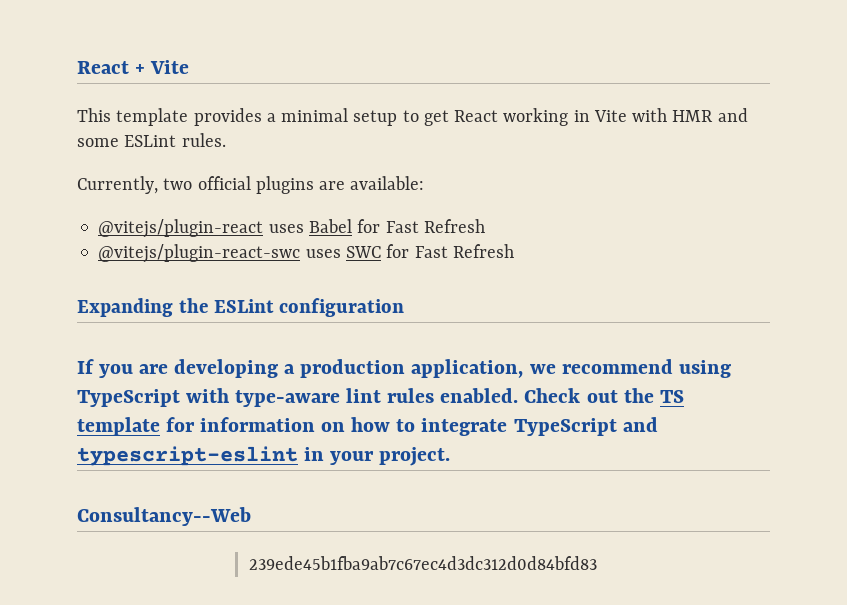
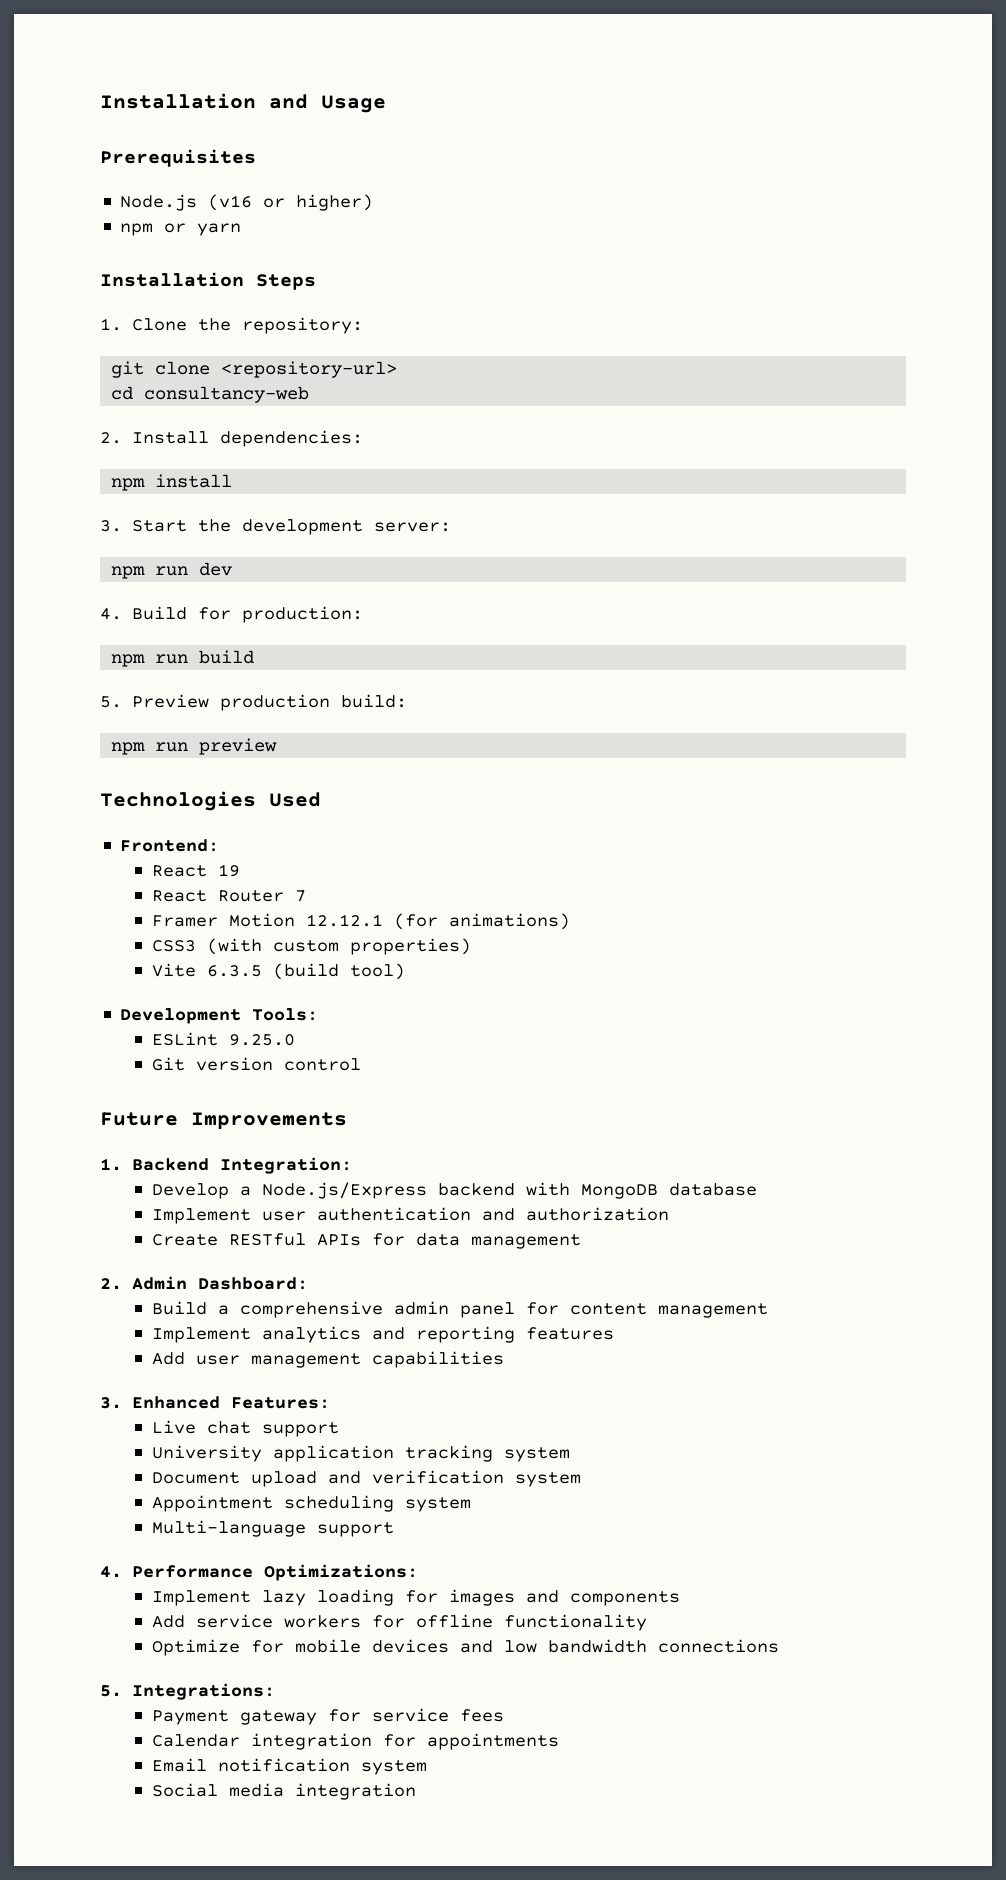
- React + Vite
- This template provides a minimal setup to get React working in Vite with HMR and some ESLint rules.
- Currently, two official plugins are available:
- @vitejs/plugin-react uses Babel for Fast Refresh
- @vitejs/plugin-react-swc uses SWC for Fast Refresh
- Expanding the ESLint configuration
- If you are developing a production application, we recommend using TypeScript with type-aware lint rules enabled. Check out the TS template for information on how to integrate TypeScript and typescript-eslint in your project.
- Consultancy--Web
- 239ede45b1fba9ab7c67ec4d3dc312d0d84bfd83
+ Installation and Usage
+ Prerequisites
+ Node.js (v16 or higher)
+ npm or yarn
+ Installation Steps
+ 1. Clone the repository:
+ git clone <repository-url>
+ cd consultancy-web
+ 2. Install dependencies:
+ npm install
+ 3. Start the development server:
+ npm run dev
+ 4. Build for production:
+ npm run build
+ 5. Preview production build:
+ npm run preview
+ Technologies Used
+ Frontend:
+ React 19
+ React Router 7
+ Framer Motion 12.12.1 (for animations)
+ CSS3 (with custom properties)
+ Vite 6.3.5 (build tool)
+ Development Tools:
+ ESLint 9.25.0
+ Git version control
+ Future Improvements
+ 1. Backend Integration:
+ Develop a Node.js/Express backend with MongoDB database
+ Implement user authentication and authorization
+ Create RESTful APIs for data management
+ 2. Admin Dashboard:
+ Build a comprehensive admin panel for content management
+ Implement analytics and reporting features
+ Add user management capabilities
+ 3. Enhanced Features:
+ Live chat support
+ University application tracking system
+ Document upload and verification system
+ Appointment scheduling system
+ Multi-language support
+ 4. Performance Optimizations:
+ Implement lazy loading for images and components
+ Add service workers for offline functionality
+ Optimize for mobile devices and low bandwidth connections
+ 5. Integrations:
+ Payment gateway for service fees
+ Calendar integration for appointments
+ Email notification system
+ Social media integration

